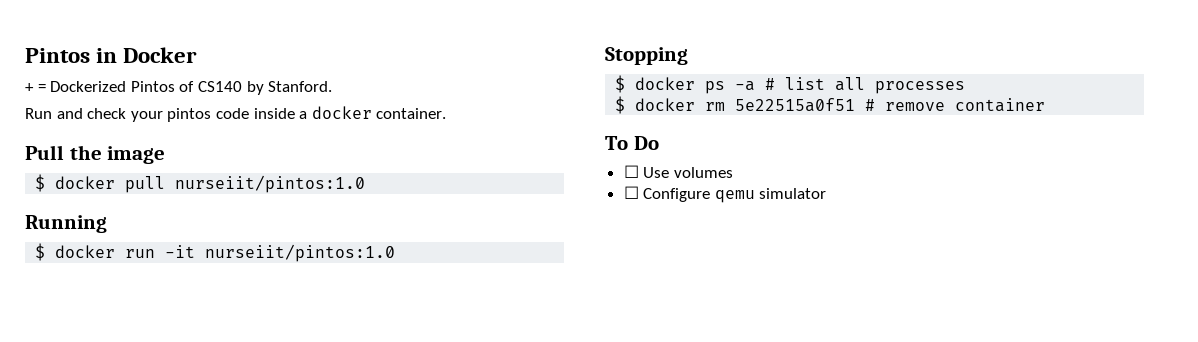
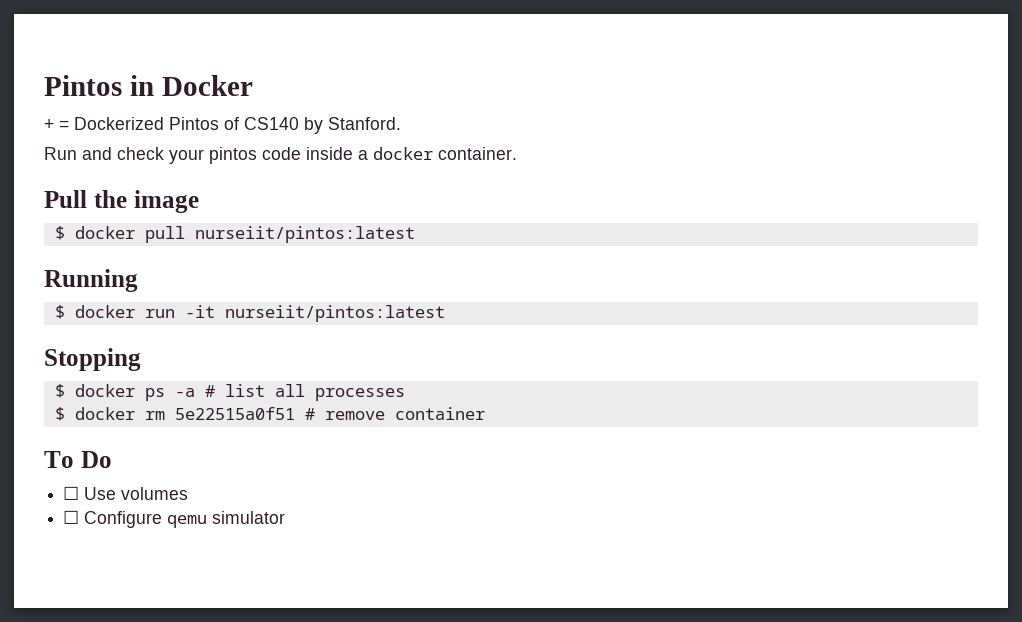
- $ docker pull nurseiit/pintos:1.0
+ $ docker pull nurseiit/pintos:latest
- $ docker run -it nurseiit/pintos:1.0
+ $ docker run -it nurseiit/pintos:latest

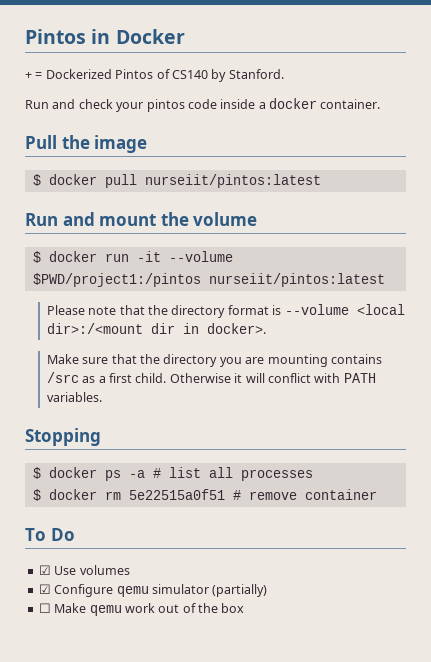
- Running
+ Run and mount the volume
- $ docker run -it nurseiit/pintos:latest
+ $ docker run -it --volume $PWD/project1:/pintos nurseiit/pintos:latest
+ Please note that the directory format is --volume <local dir>:/<mount dir in docker>.
+ Make sure that the directory you are mounting contains /src as a first child. Otherwise it will conflict with PATH variables.
- ☐ Use volumes
+ ☑ Use volumes
- ☐ Configure qemu simulator
+ ☑ Configure qemu simulator (partially)
+ ☐ Make qemu work out of the box

